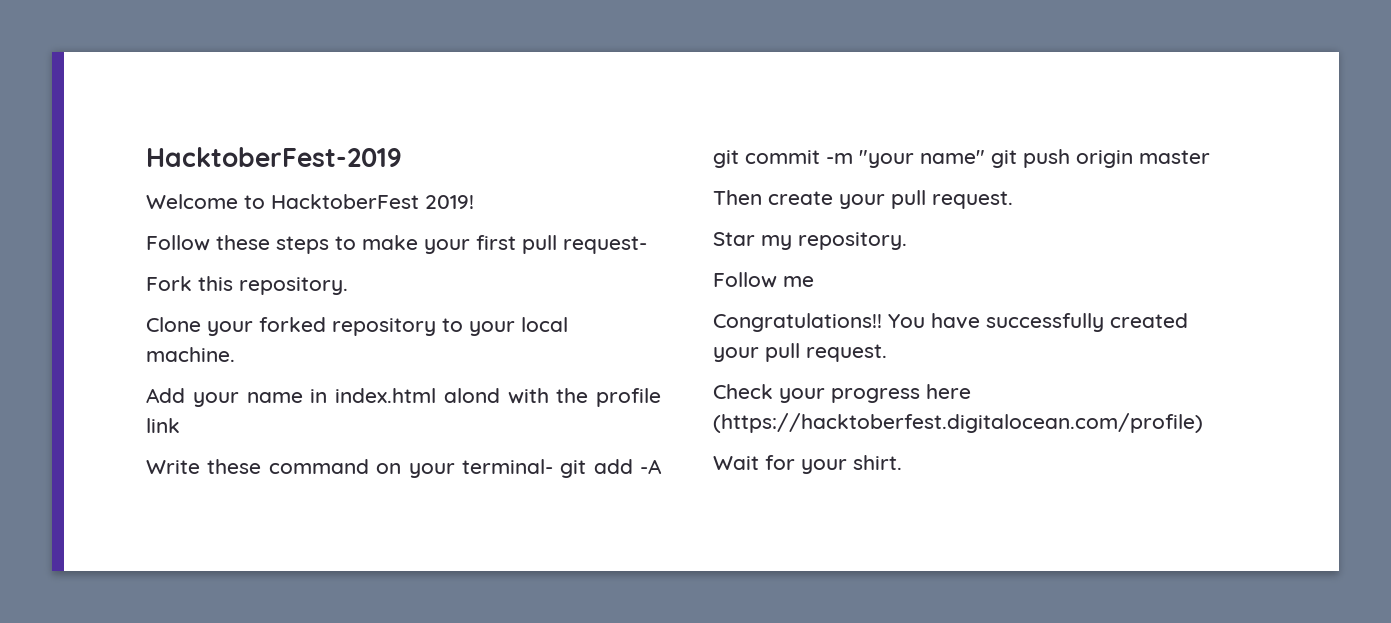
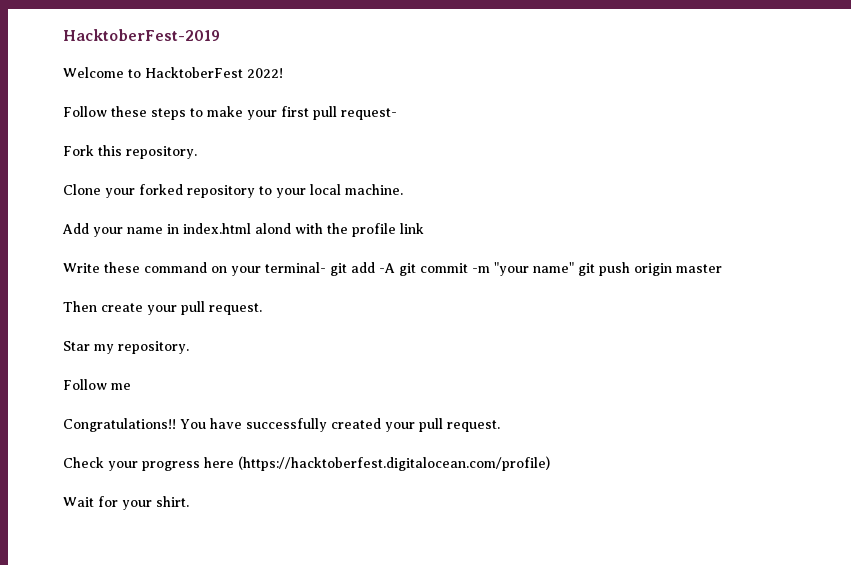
- Welcome to HacktoberFest 2019!
+ Welcome to HacktoberFest 2022!

